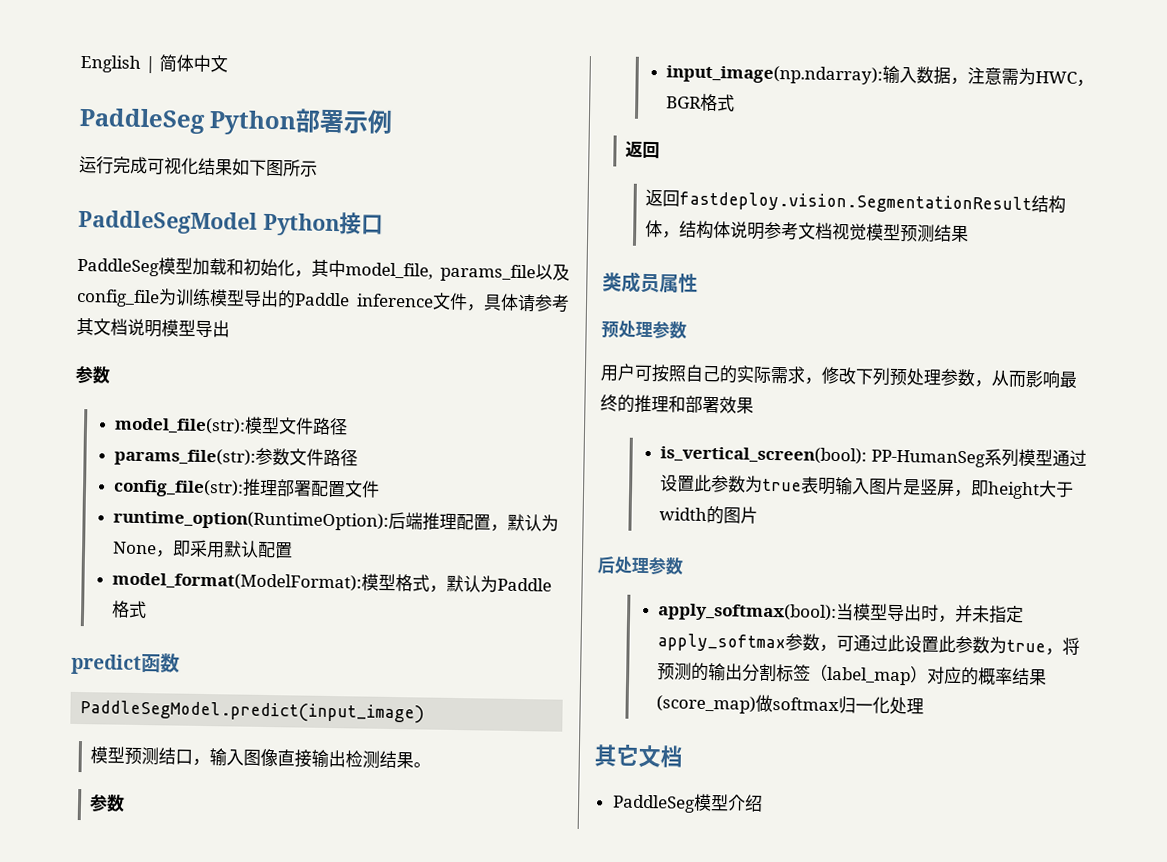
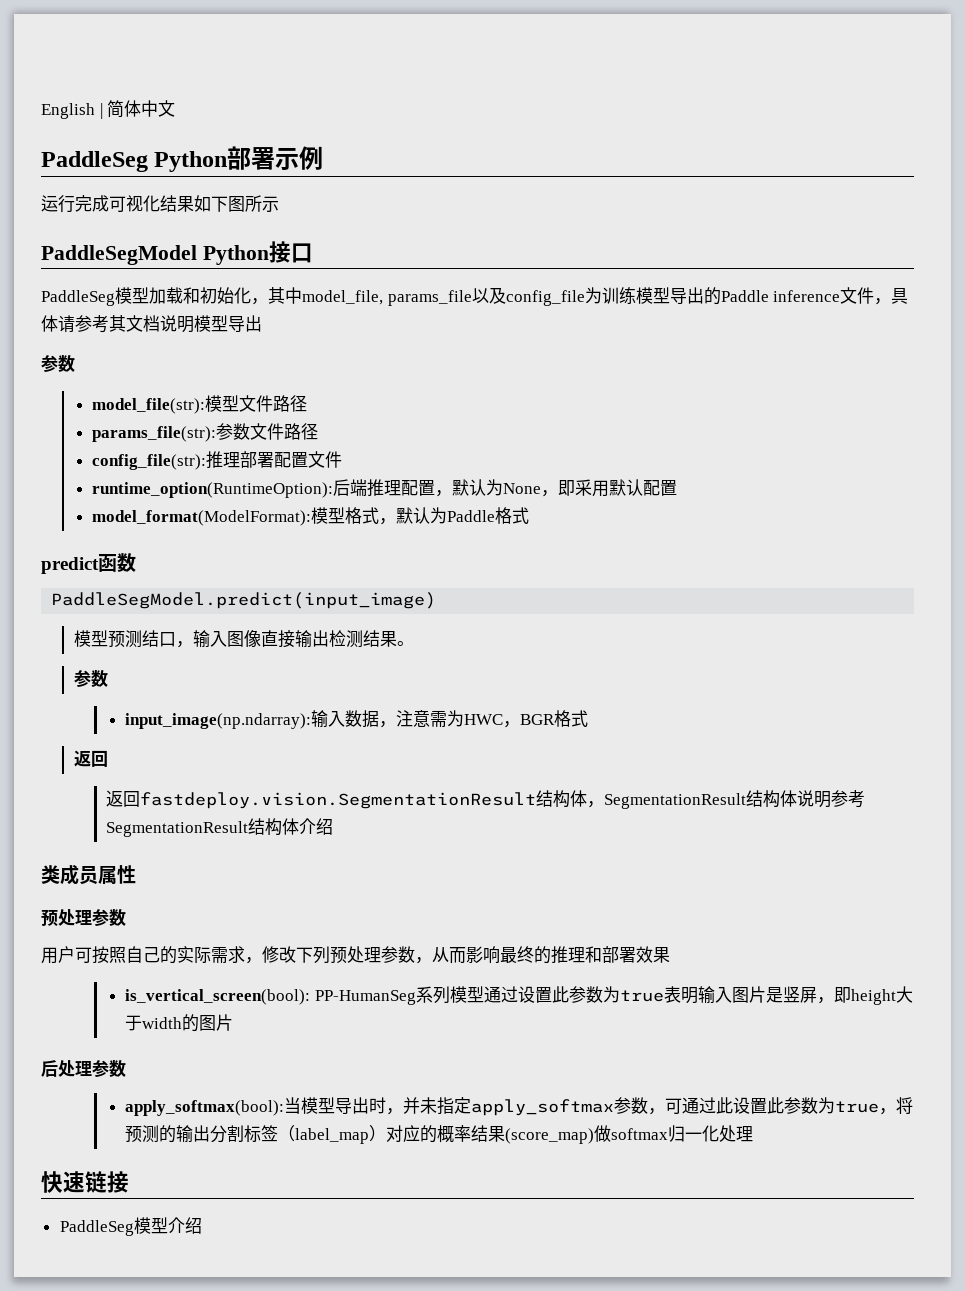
- 返回fastdeploy.vision.SegmentationResult结构体，结构体说明参考文档视觉模型预测结果
+ 返回fastdeploy.vision.SegmentationResult结构体，SegmentationResult结构体说明参考SegmentationResult结构体介绍
- 其它文档
+ 快速链接

